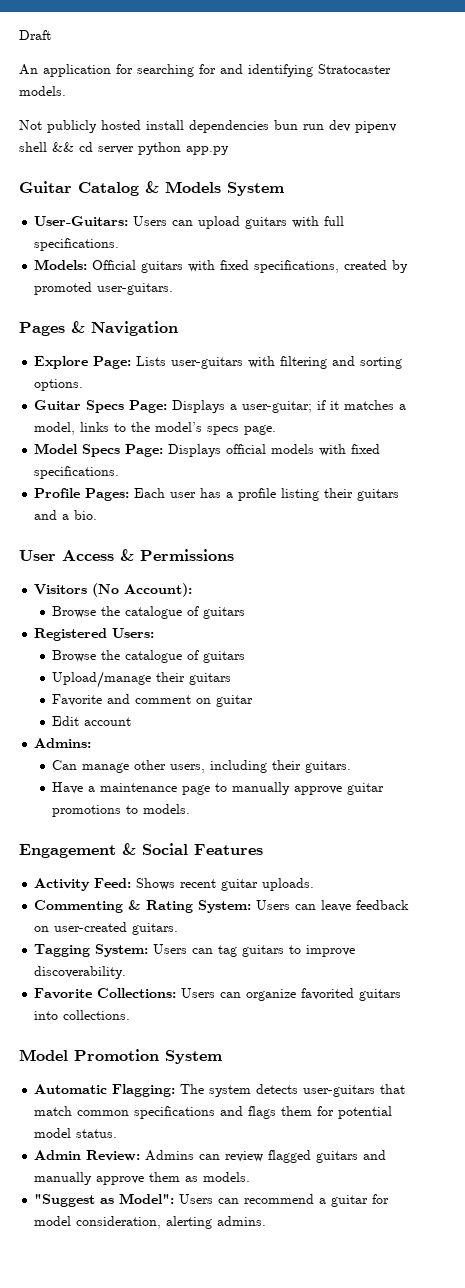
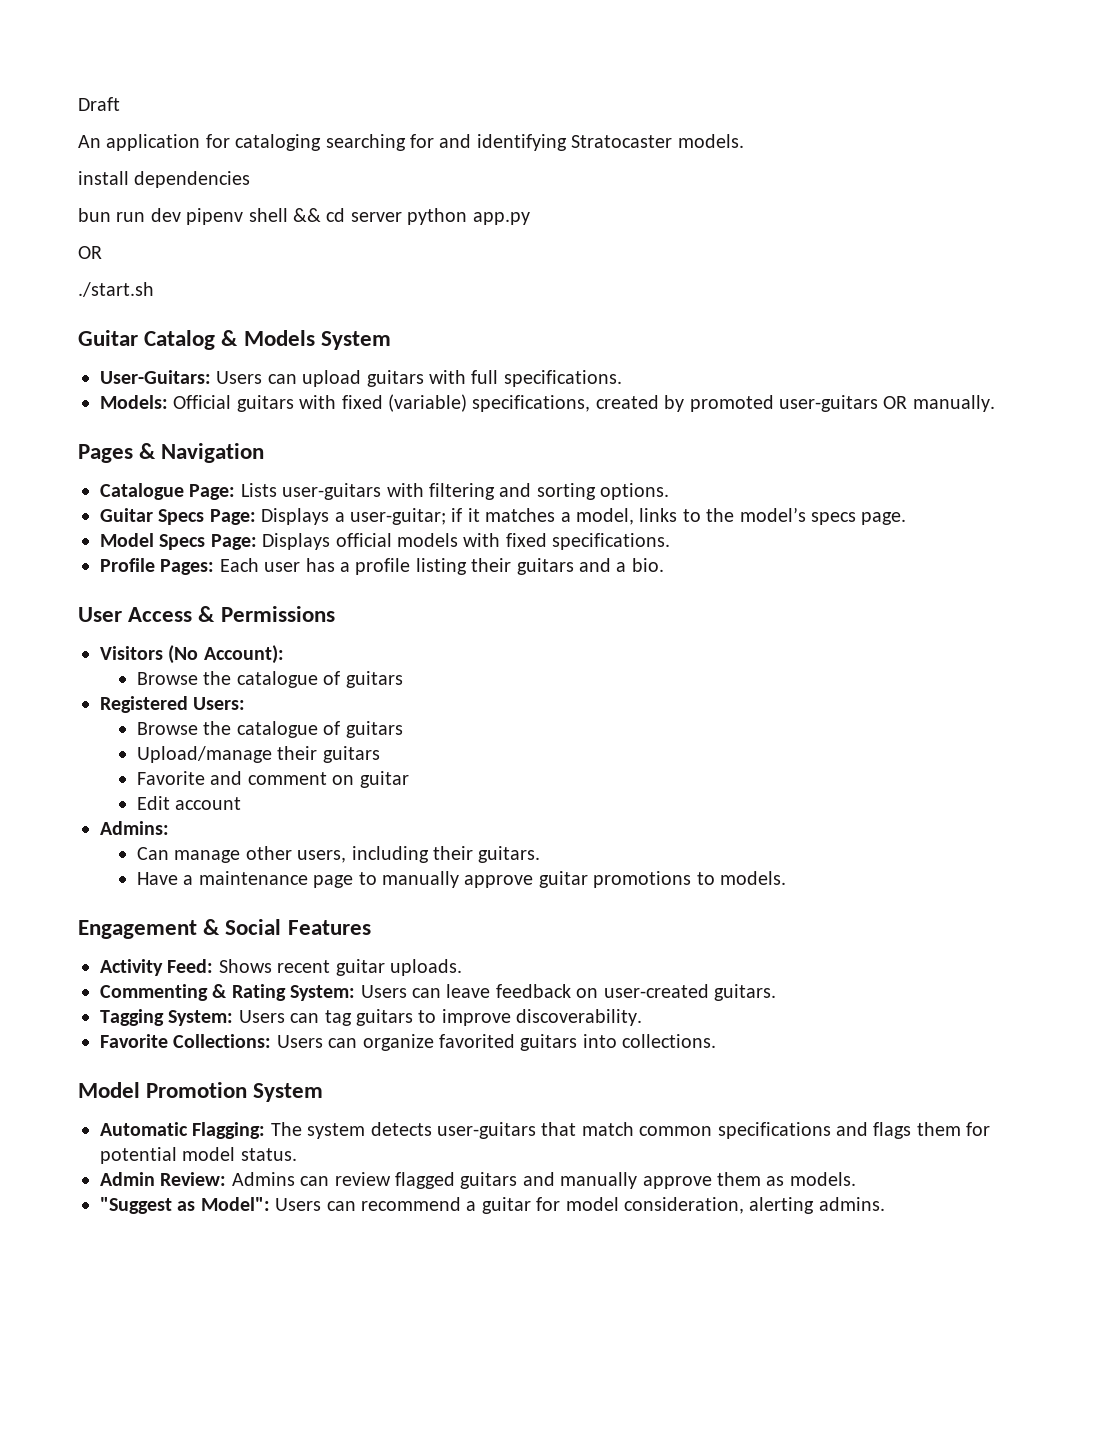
- An application for searching for and identifying Stratocaster models.
+ An application for cataloging searching for and identifying Stratocaster models.
- Not publicly hosted install dependencies bun run dev pipenv shell && cd server python app.py
+ install dependencies
+ bun run dev pipenv shell && cd server python app.py
+ OR
+ ./start.sh
- Models: Official guitars with fixed specifications, created by promoted user-guitars.
+ Models: Official guitars with fixed (variable) specifications, created by promoted user-guitars OR manually.
- Explore Page: Lists user-guitars with filtering and sorting options.
+ Catalogue Page: Lists user-guitars with filtering and sorting options.

